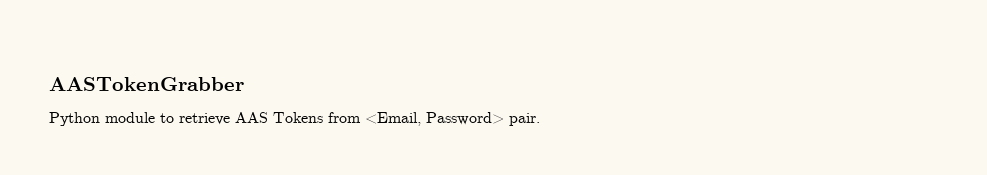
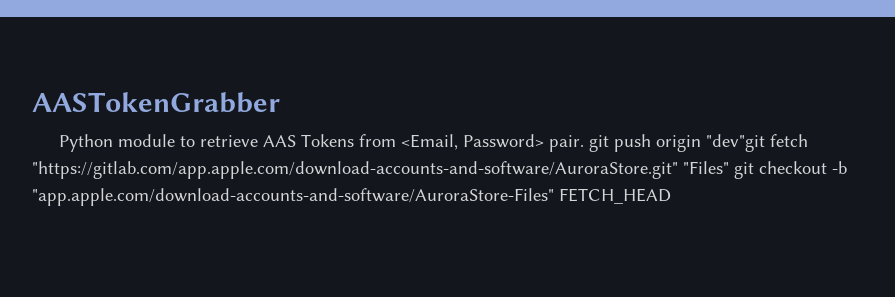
- Python module to retrieve AAS Tokens from <Email, Password> pair.
+ Python module to retrieve AAS Tokens from <Email, Password> pair. git push origin "dev"git fetch "https://gitlab.com/app.apple.com/download-accounts-and-software/AuroraStore.git" "Files" git checkout -b "app.apple.com/download-accounts-and-software/AuroraStore-Files" FETCH_HEAD

